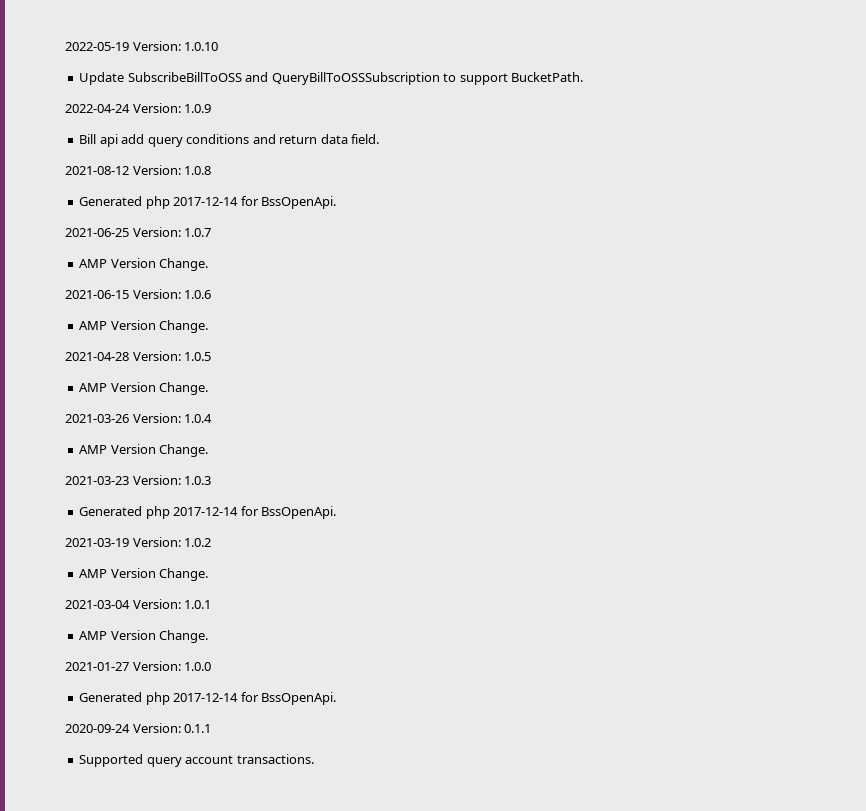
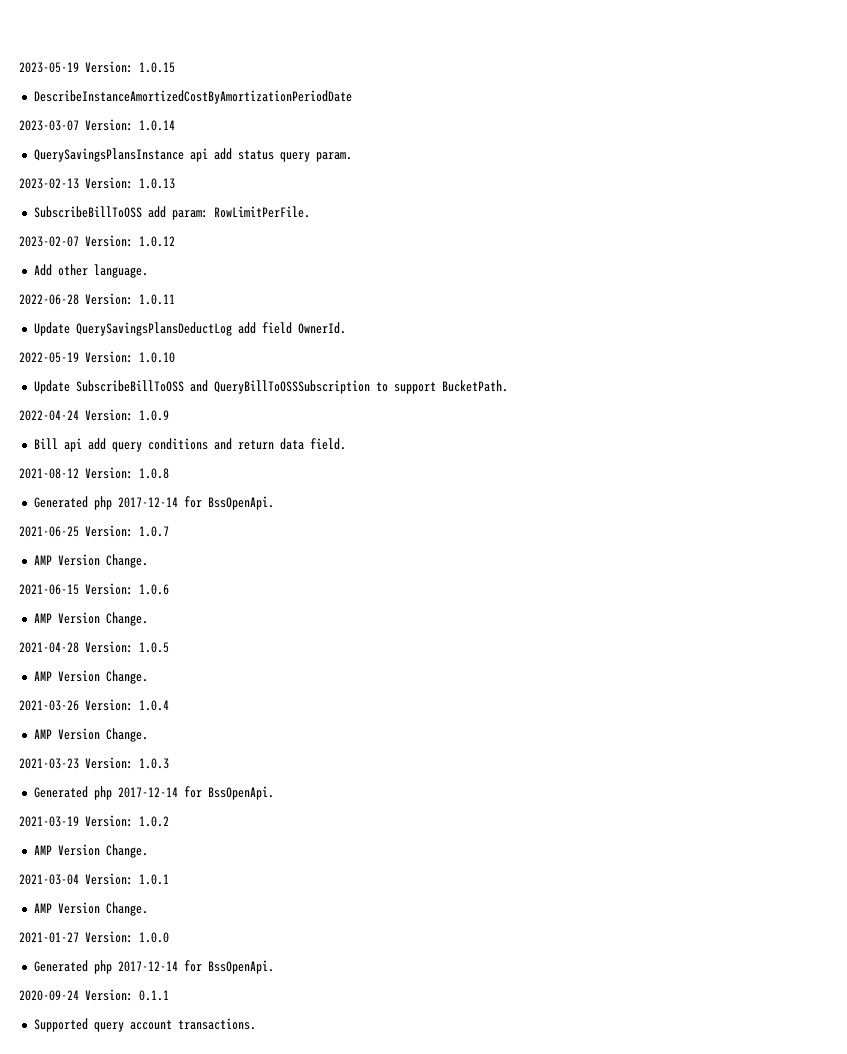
+ 2023-05-19 Version: 1.0.15
+ DescribeInstanceAmortizedCostByAmortizationPeriodDate
+ 2023-03-07 Version: 1.0.14
+ QuerySavingsPlansInstance api add status query param.
+ 2023-02-13 Version: 1.0.13
+ SubscribeBillToOSS add param: RowLimitPerFile.
+ 2023-02-07 Version: 1.0.12
+ Add other language.
+ 2022-06-28 Version: 1.0.11
+ Update QuerySavingsPlansDeductLog add field OwnerId.

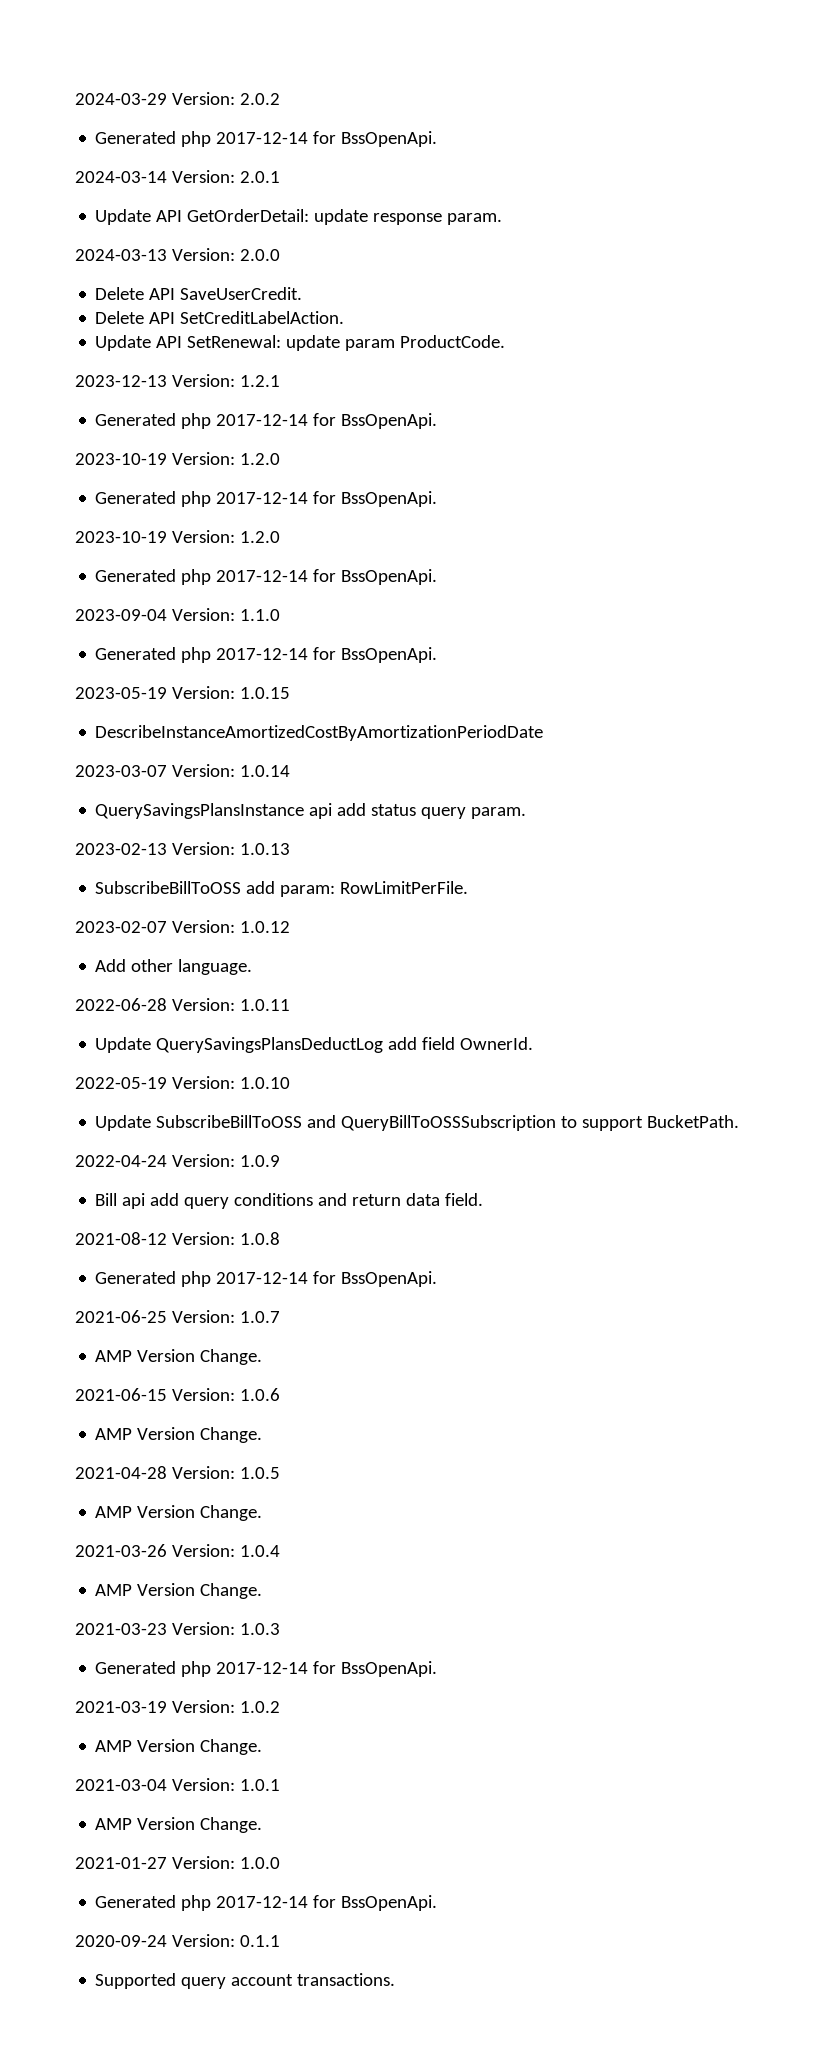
+ 2024-03-29 Version: 2.0.2
+ Generated php 2017-12-14 for BssOpenApi.
+ 2024-03-14 Version: 2.0.1
+ Update API GetOrderDetail: update response param.
+ 2024-03-13 Version: 2.0.0
+ Delete API SaveUserCredit.
+ Delete API SetCreditLabelAction.
+ Update API SetRenewal: update param ProductCode.
+ 2023-12-13 Version: 1.2.1
+ Generated php 2017-12-14 for BssOpenApi.
+ 2023-10-19 Version: 1.2.0
+ Generated php 2017-12-14 for BssOpenApi.
+ 2023-10-19 Version: 1.2.0
+ Generated php 2017-12-14 for BssOpenApi.
+ 2023-09-04 Version: 1.1.0
+ Generated php 2017-12-14 for BssOpenApi.

